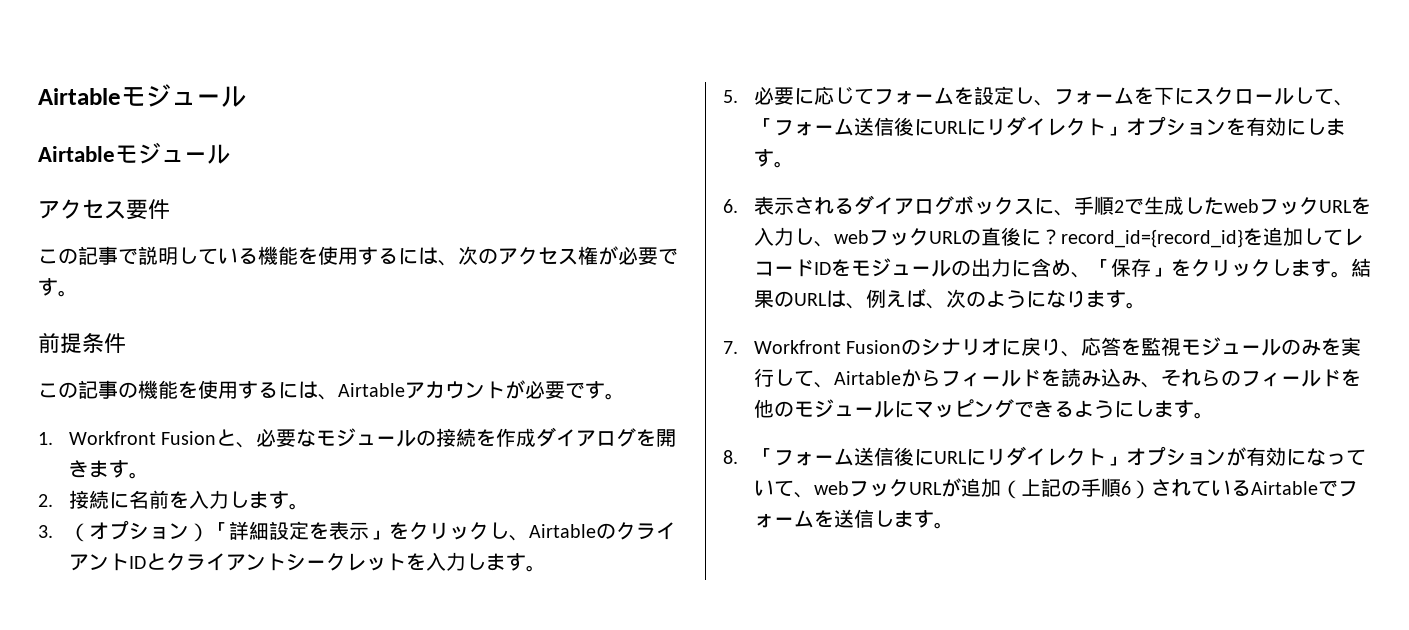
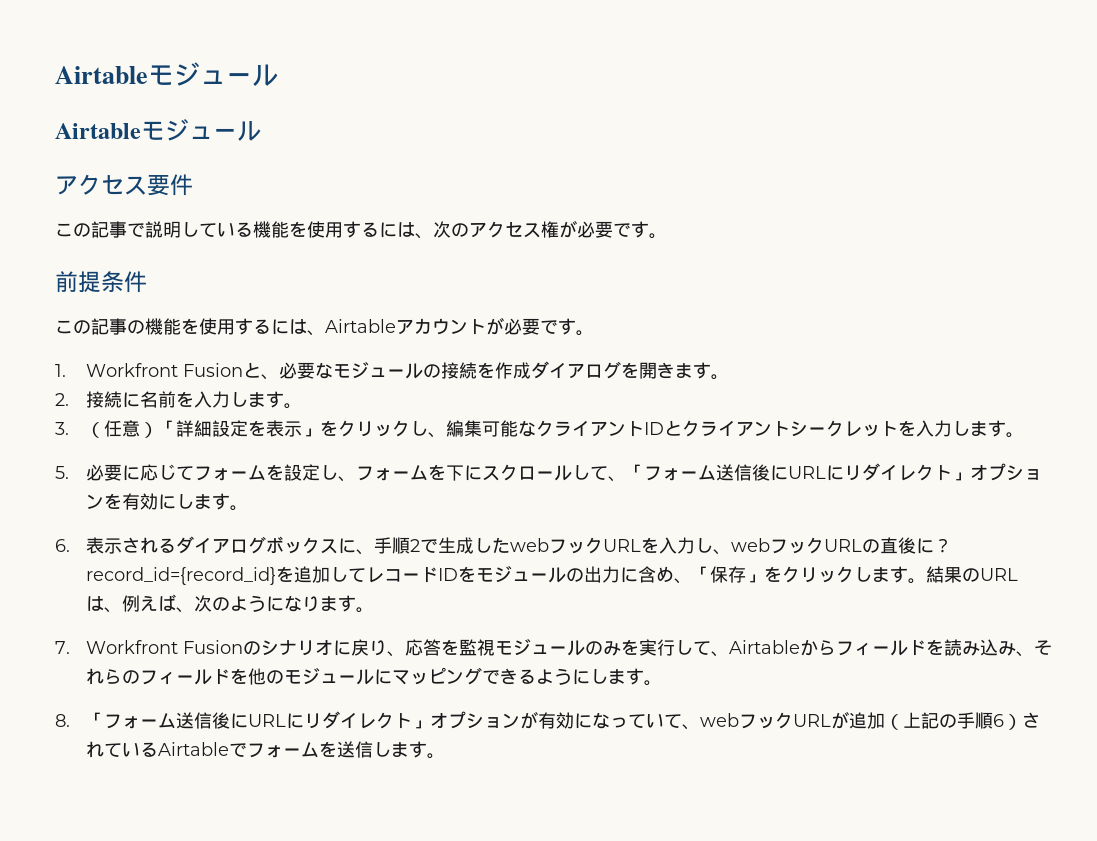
- 3.（オプション）「詳細設定を表示」をクリックし、AirtableのクライアントIDとクライアントシークレットを入力します。
+ 3.（任意）「詳細設定を表示」をクリックし、編集可能なクライアントIDとクライアントシークレットを入力します。

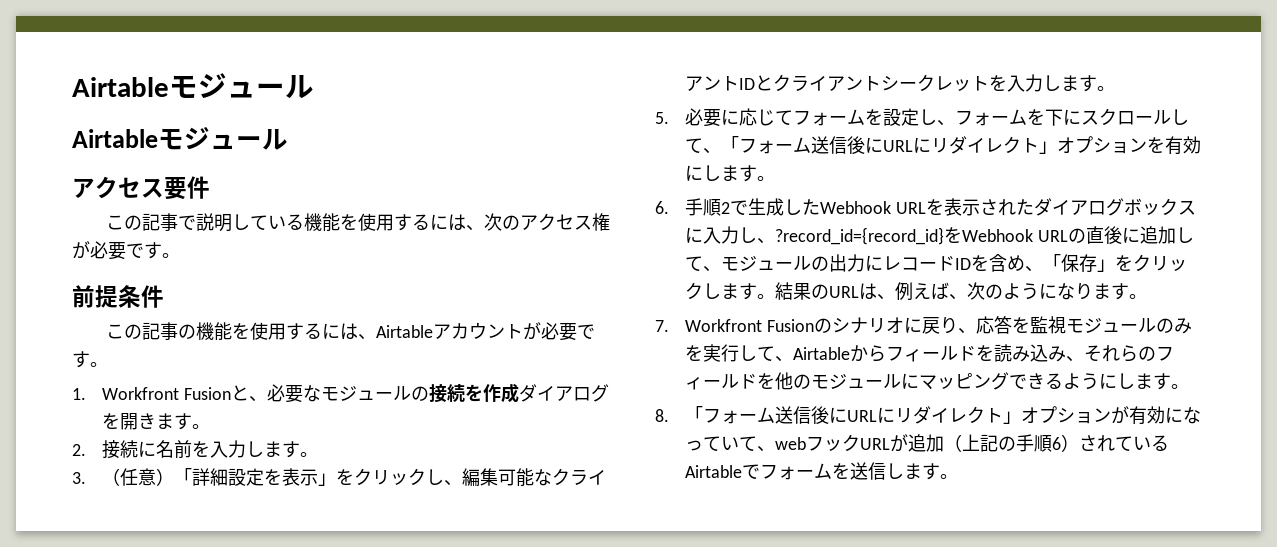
- 6.表示されるダイアログボックスに、手順2で生成したwebフックURLを入力し、webフックURLの直後に？record_id={record_id}を追加してレコードIDをモジュールの出力に含め、「保存」をクリックします。
+ 6.手順2で生成したWebhook URLを表示されたダイアログボックスに入力し、?record_id={record_id}をWebhook URLの直後に追加して、モジュールの出力にレコードIDを含め、「保存」をクリックします。

